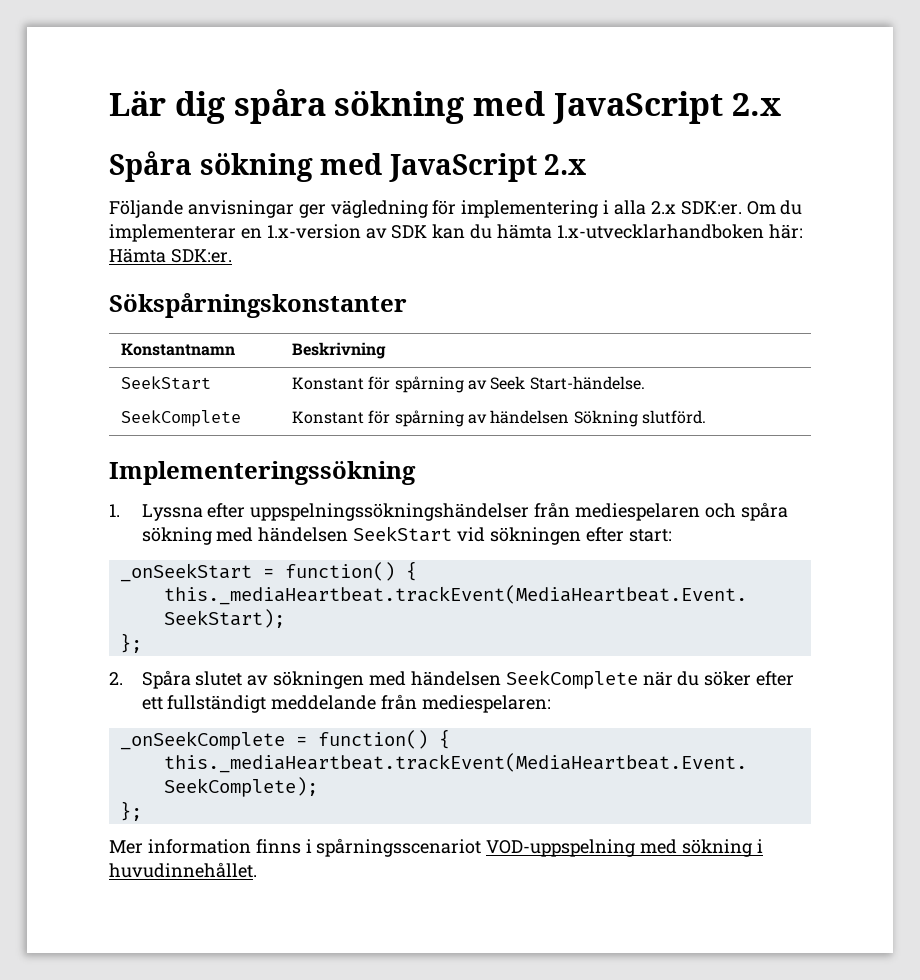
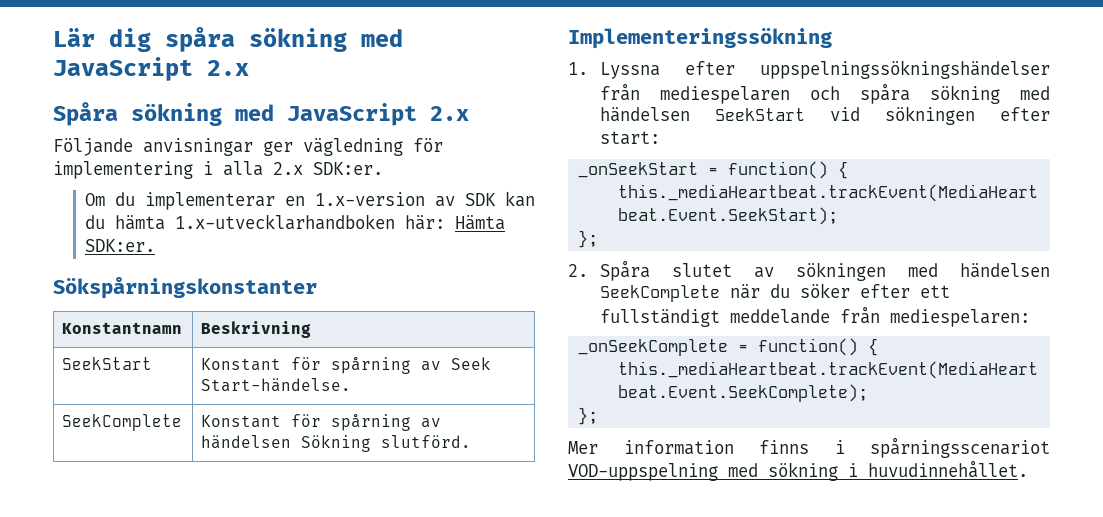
- Följande anvisningar ger vägledning för implementering i alla 2.x SDK:er. Om du implementerar en 1.x-version av SDK kan du hämta 1.x-utvecklarhandboken här: Hämta SDK:er.
+ Följande anvisningar ger vägledning för implementering i alla 2.x SDK:er.
+ Om du implementerar en 1.x-version av SDK kan du hämta 1.x-utvecklarhandboken här: Hämta SDK:er.

